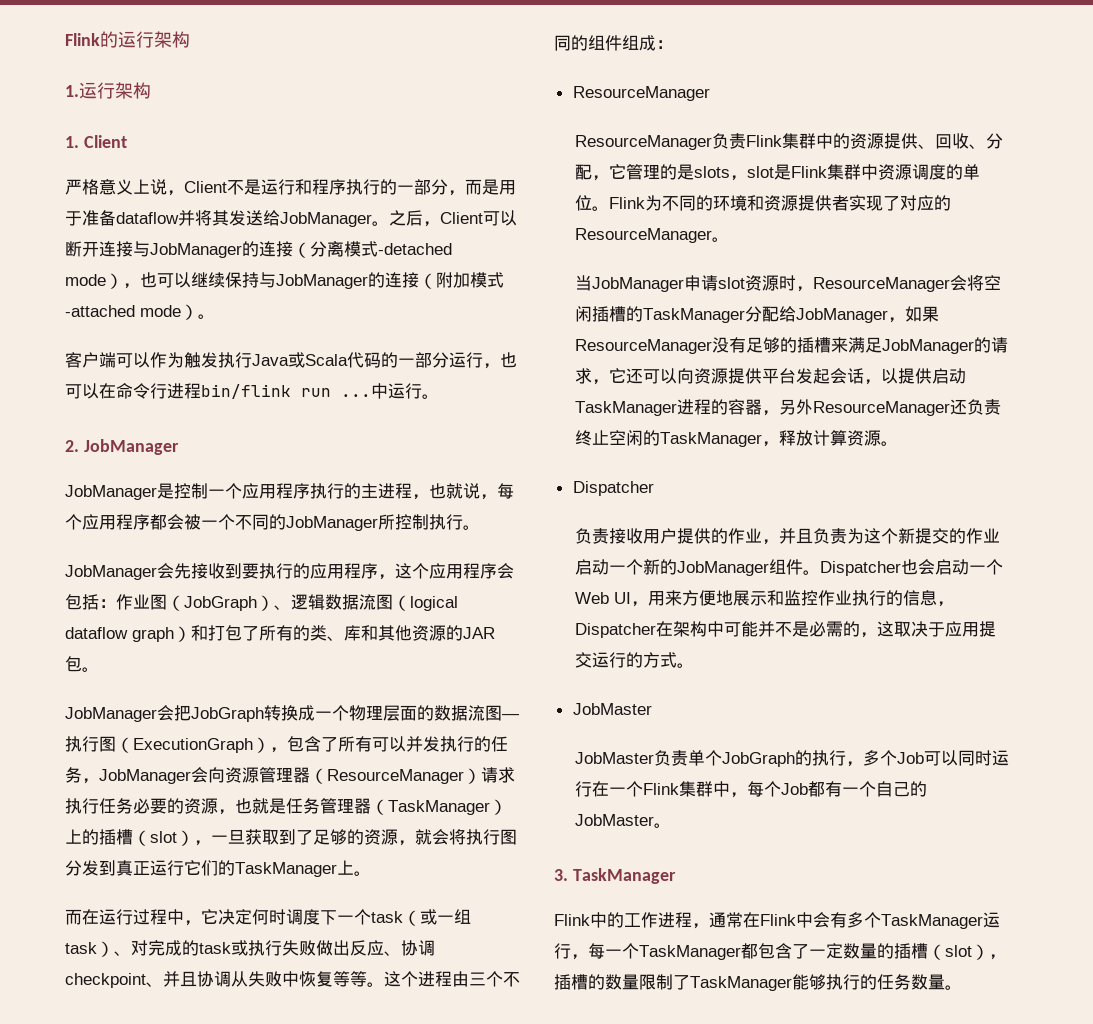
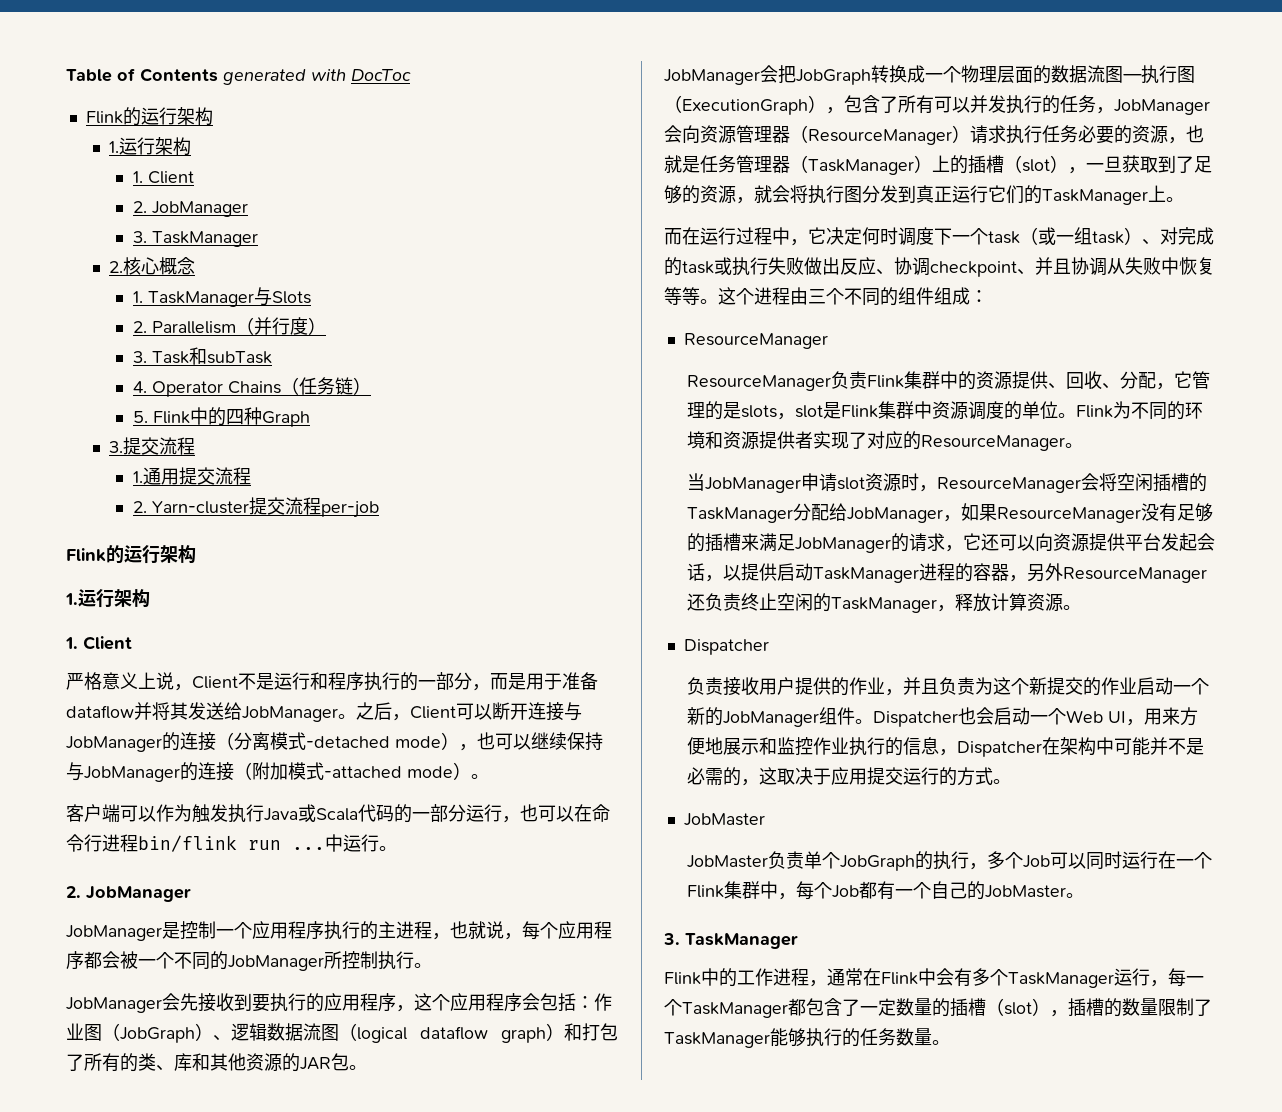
+ Table of Contents generated with DocToc
+ Flink的运行架构
+ 1.运行架构
+ 1. Client
+ 2. JobManager
+ 3. TaskManager
+ 2.核心概念
+ 1. TaskManager与Slots
+ 2. Parallelism（并行度）
+ 3. Task和subTask
+ 4. Operator Chains（任务链）
+ 5. Flink中的四种Graph
+ 3.提交流程
+ 1.通用提交流程
+ 2. Yarn-cluster提交流程per-job

